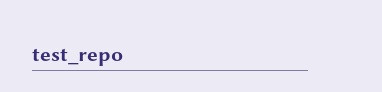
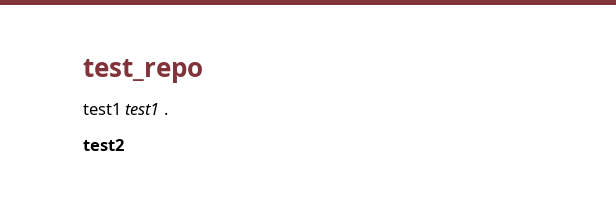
+ test1 test1 .
+ test2

